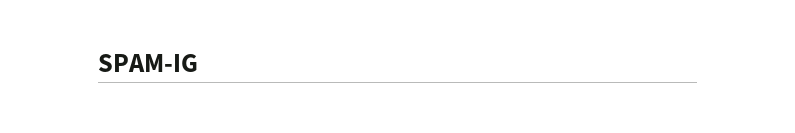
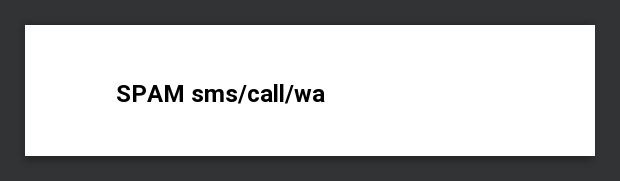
- SPAM-IG
+ SPAM sms/call/wa

